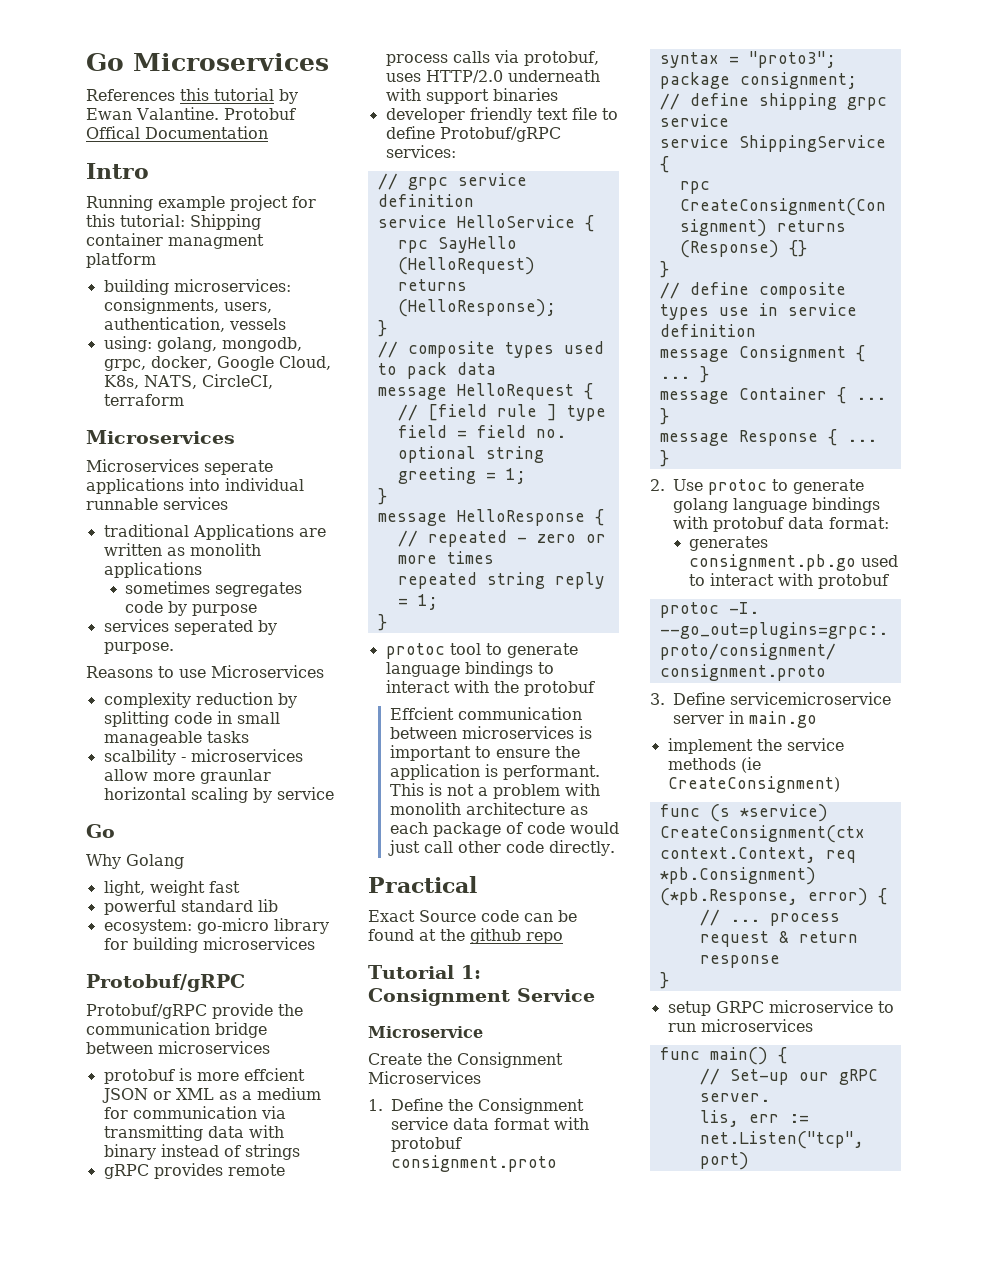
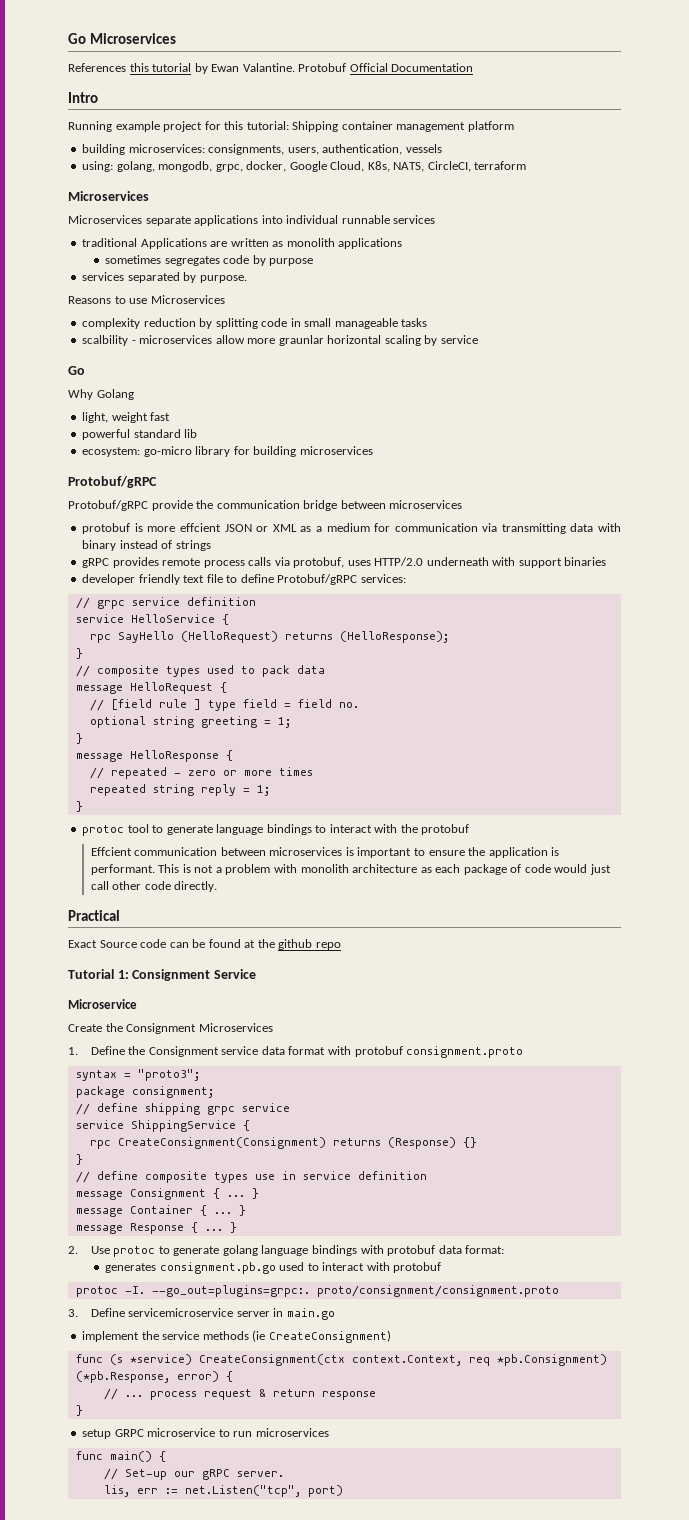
- Protobuf Offical Documentation
+ Protobuf Official Documentation
- Running example project for this tutorial: Shipping container managment platform
+ Running example project for this tutorial: Shipping container management platform
- Microservices seperate applications into individual runnable services
+ Microservices separate applications into individual runnable services
- services seperated by purpose.
+ services separated by purpose.

